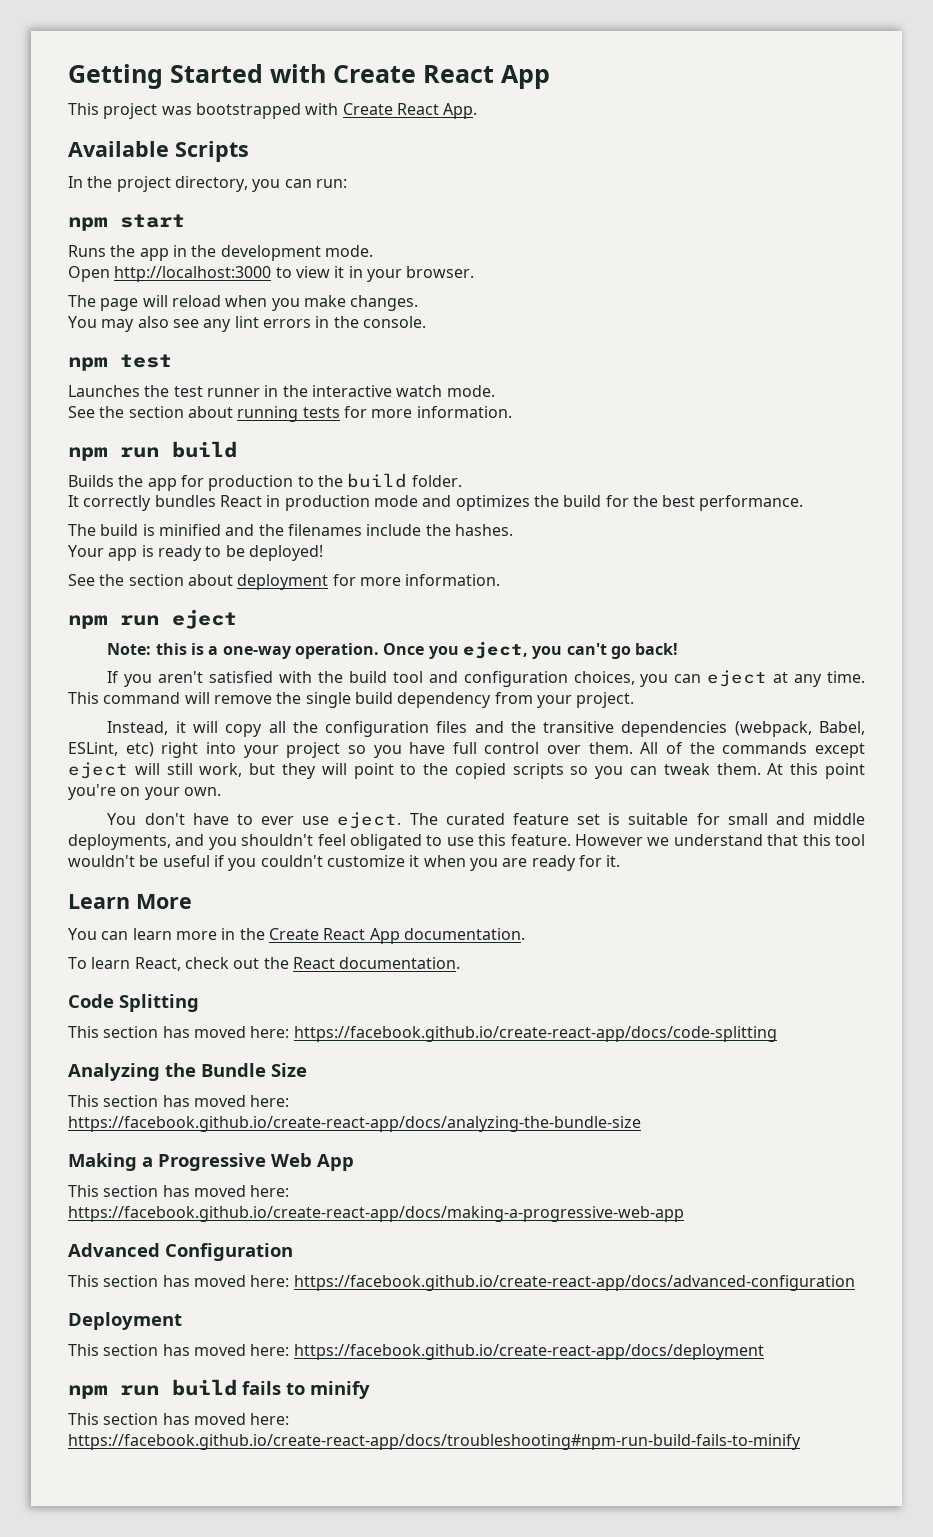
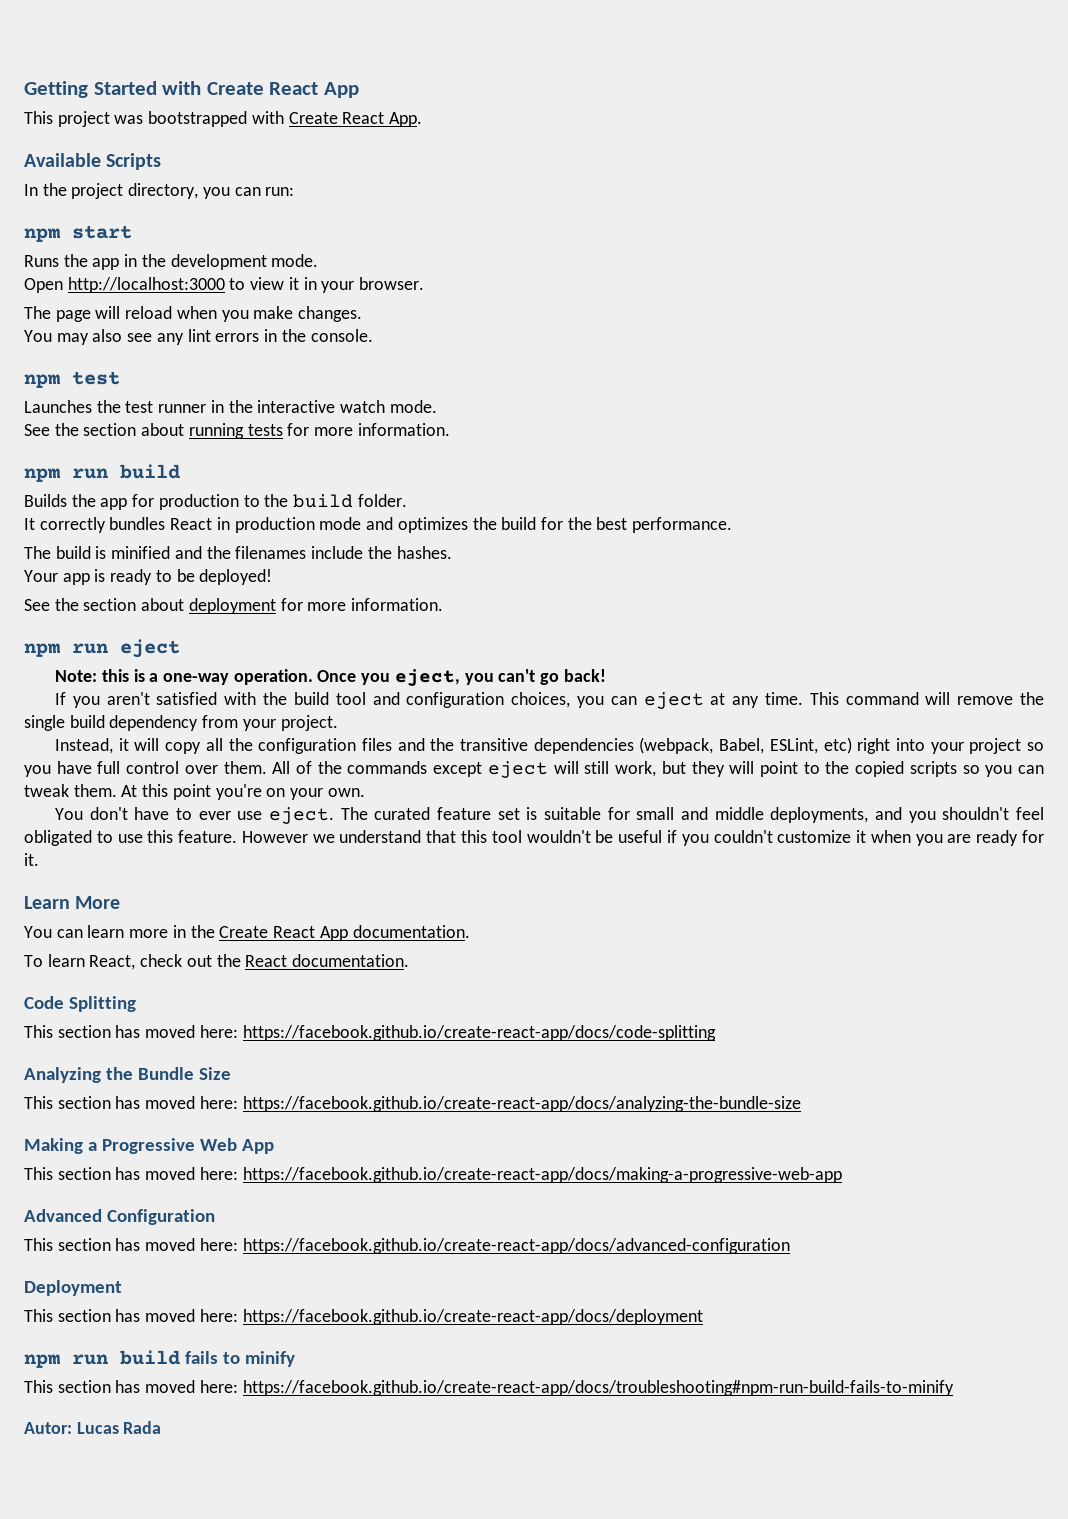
+ Autor: Lucas Rada

